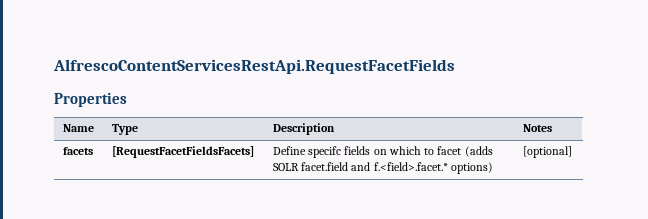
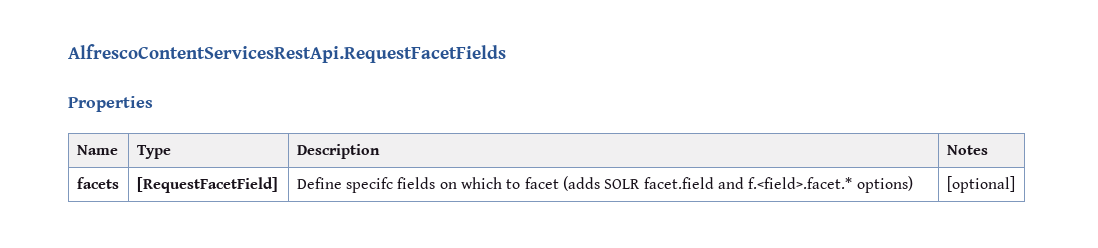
- facets | [RequestFacetFieldsFacets] | Define specifc fields on which to facet (adds SOLR facet.field and f.<field>.facet.* options) | [optional]
+ facets | [RequestFacetField] | Define specifc fields on which to facet (adds SOLR facet.field and f.<field>.facet.* options) | [optional]

